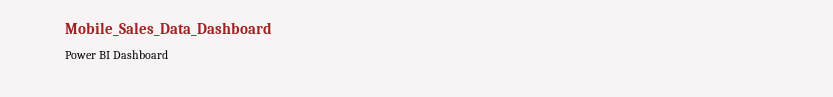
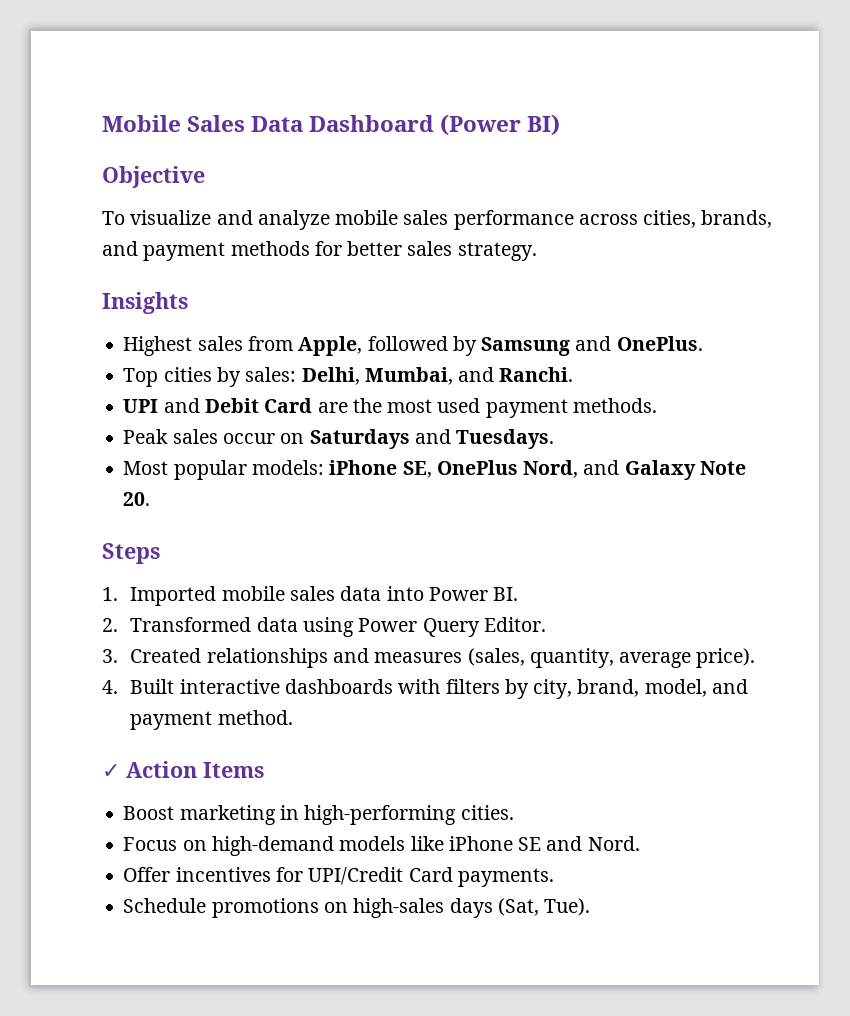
- Mobile_Sales_Data_Dashboard
- Power BI Dashboard
+ Mobile Sales Data Dashboard (Power BI)
+ Objective
+ To visualize and analyze mobile sales performance across cities, brands, and payment methods for better sales strategy.
+ Insights
+ Highest sales from Apple, followed by Samsung and OnePlus.
+ Top cities by sales: Delhi, Mumbai, and Ranchi.
+ UPI and Debit Card are the most used payment methods.
+ Peak sales occur on Saturdays and Tuesdays.
+ Most popular models: iPhone SE, OnePlus Nord, and Galaxy Note 20.
+ Steps
+ 1. Imported mobile sales data into Power BI.
+ 2. Transformed data using Power Query Editor.
+ 3. Created relationships and measures (sales, quantity, average price).
+ 4. Built interactive dashboards with filters by city, brand, model, and payment method.
+ ✓ Action Items
+ Boost marketing in high-performing cities.
+ Focus on high-demand models like iPhone SE and Nord.
+ Offer incentives for UPI/Credit Card payments.
+ Schedule promotions on high-sales days (Sat, Tue).

